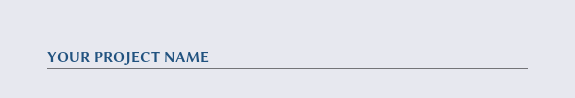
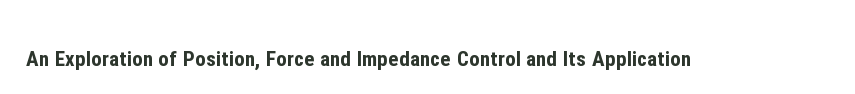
- YOUR PROJECT NAME
+ An Exploration of Position, Force and Impedance Control and Its Application

